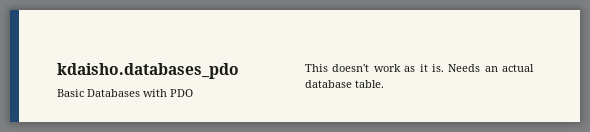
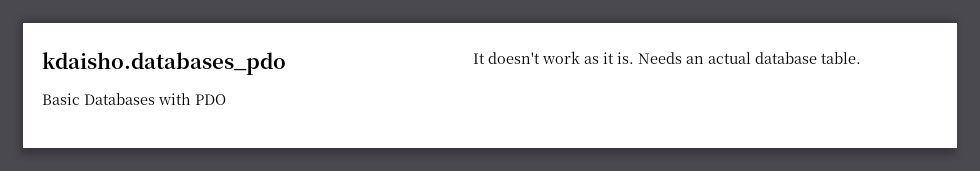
- This doesn't work as it is.
+ It doesn't work as it is.

